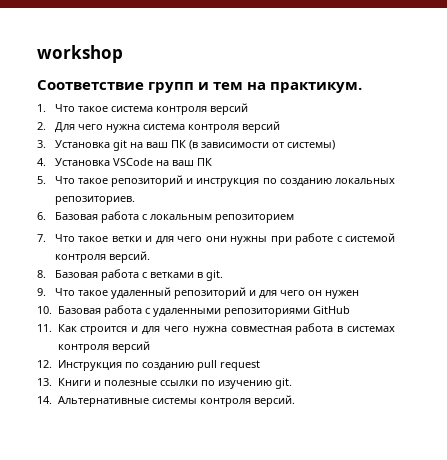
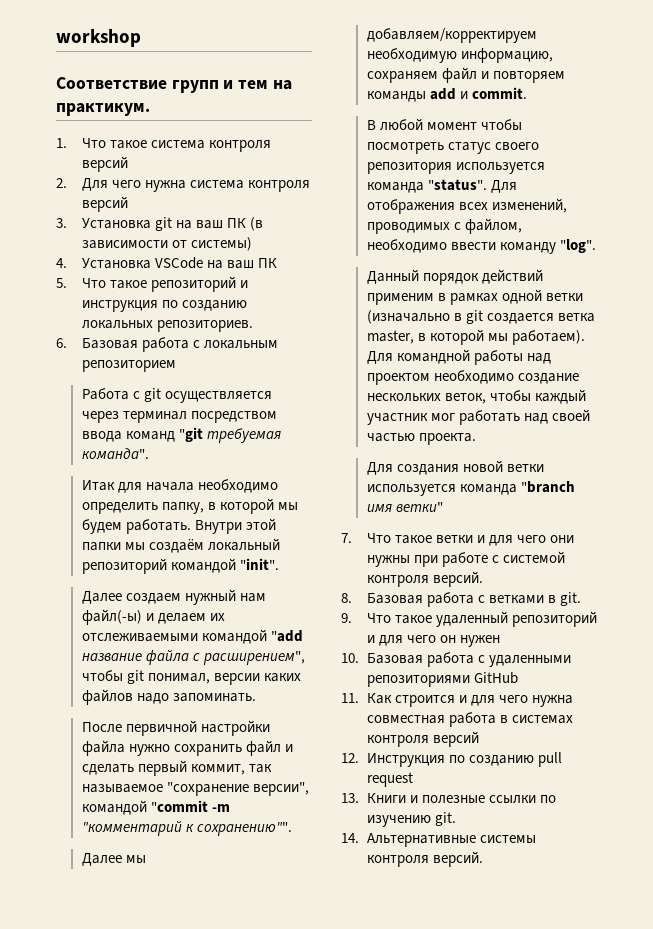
+ Работа с git осуществляется через терминал посредством ввода команд "git требуемая команда".
+ Итак для начала необходимо определить папку, в которой мы будем работать. Внутри этой папки мы создаём локальный репозиторий командой "init".
+ Далее создаем нужный нам файл(-ы) и делаем их отслеживаемыми командой "add название файла с расширением", чтобы git понимал, версии каких файлов надо запоминать.
+ После первичной настройки файла нужно сохранить файл и сделать первый коммит, так называемое "сохранение версии", командой "commit -m "комментарий к сохранению"".
+ Далее мы добавляем/корректируем необходимую информацию, сохраняем файл и повторяем команды add и commit.
+ В любой момент чтобы посмотреть статус своего репозитория используется команда "status". Для отображения всех изменений, проводимых с файлом, необходимо ввести команду "log".
+ Данный порядок действий применим в рамках одной ветки (изначально в git создается ветка master, в которой мы работаем). Для командной работы над проектом необходимо создание нескольких веток, чтобы каждый участник мог работать над своей частью проекта.
+ Для создания новой ветки используется команда "branch имя ветки"

